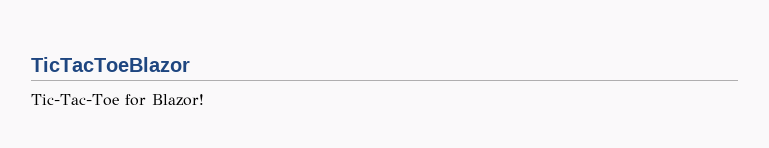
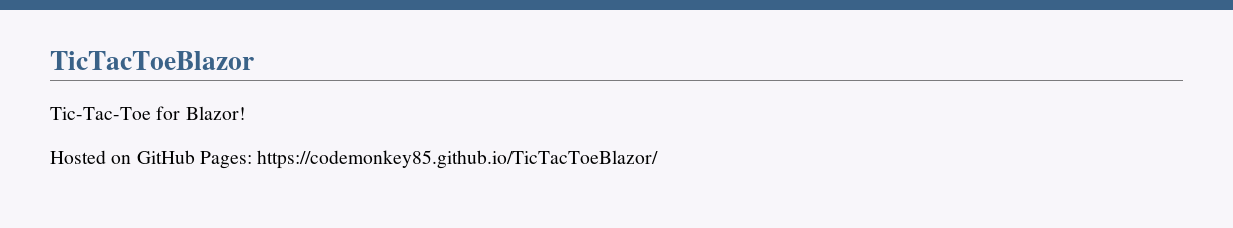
+ Hosted on GitHub Pages: https://codemonkey85.github.io/TicTacToeBlazor/

